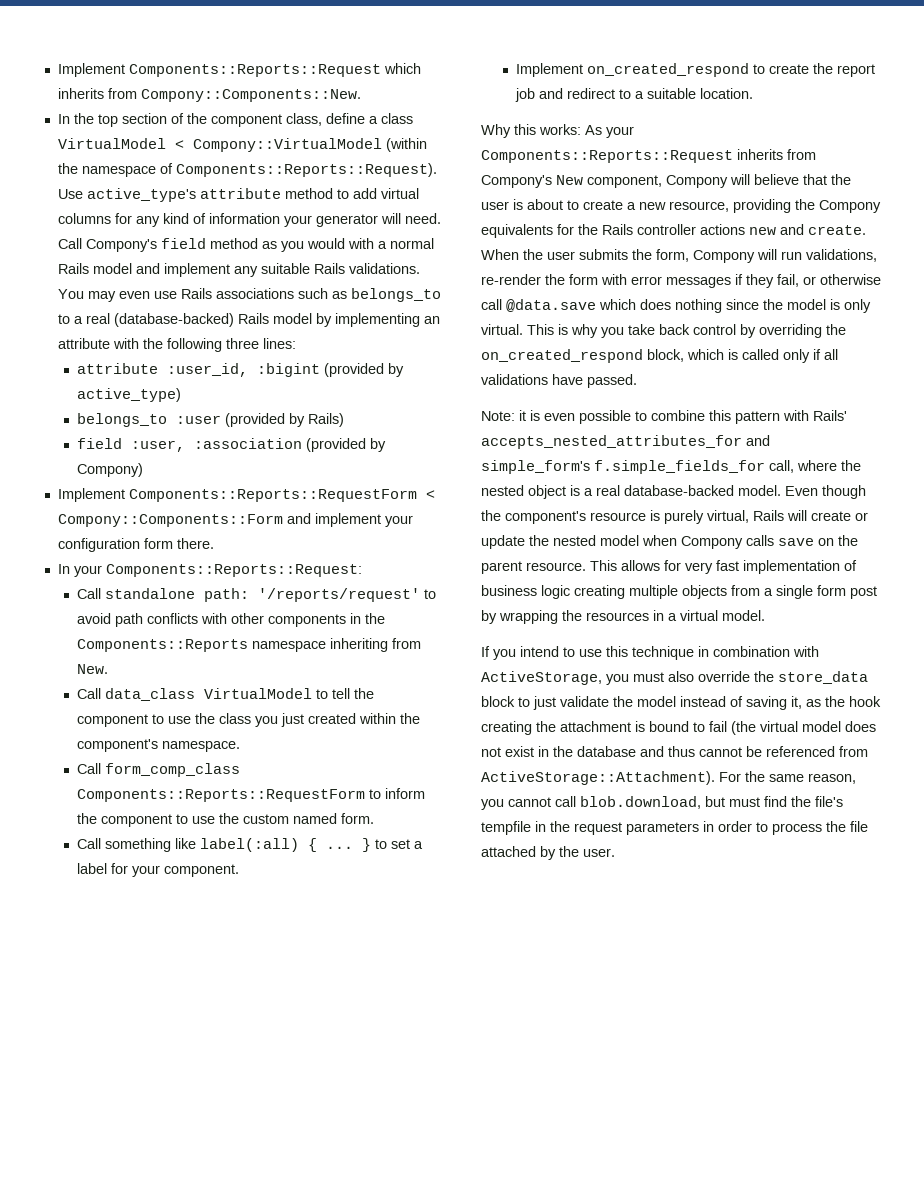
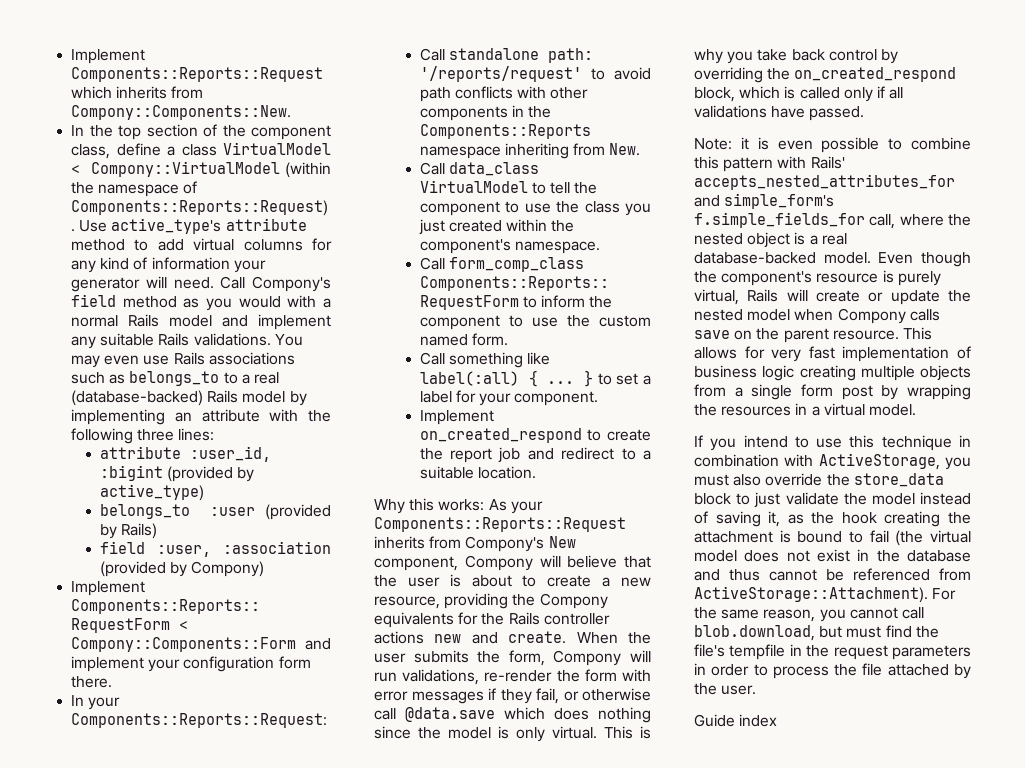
+ Guide index

